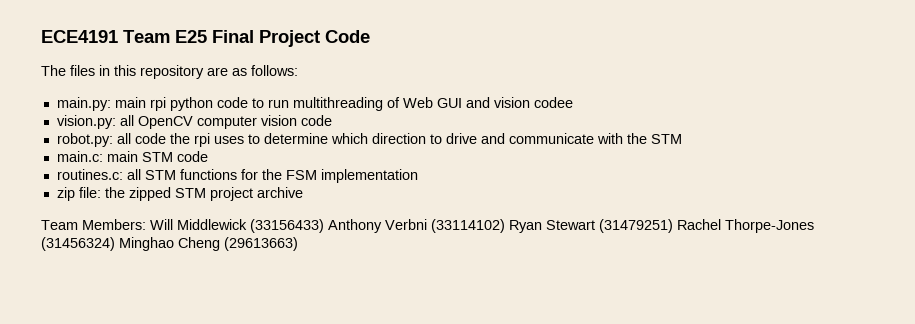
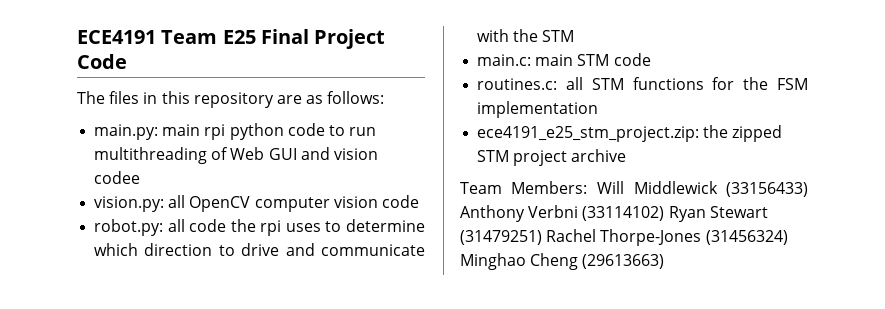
- zip file: the zipped STM project archive
+ ece4191_e25_stm_project.zip: the zipped STM project archive

